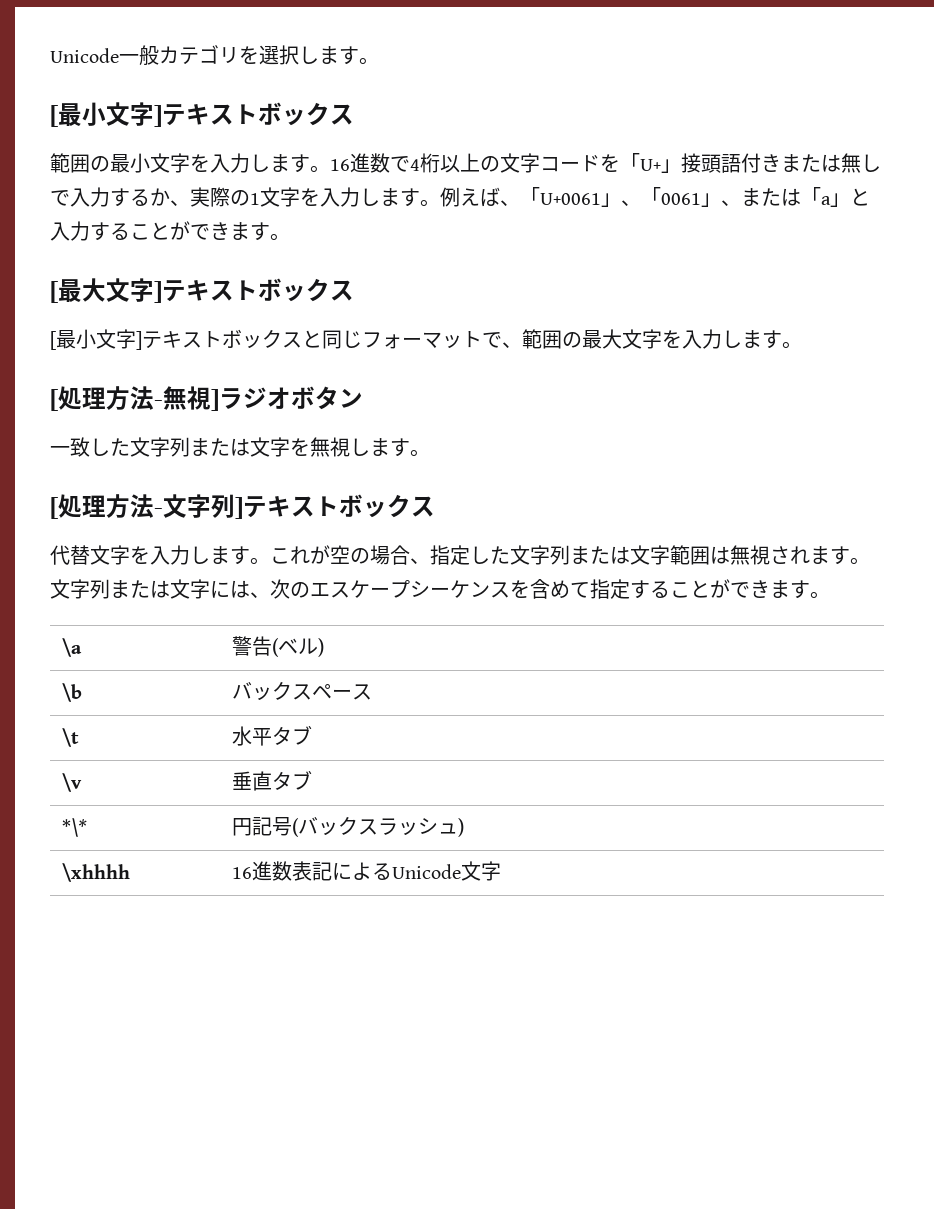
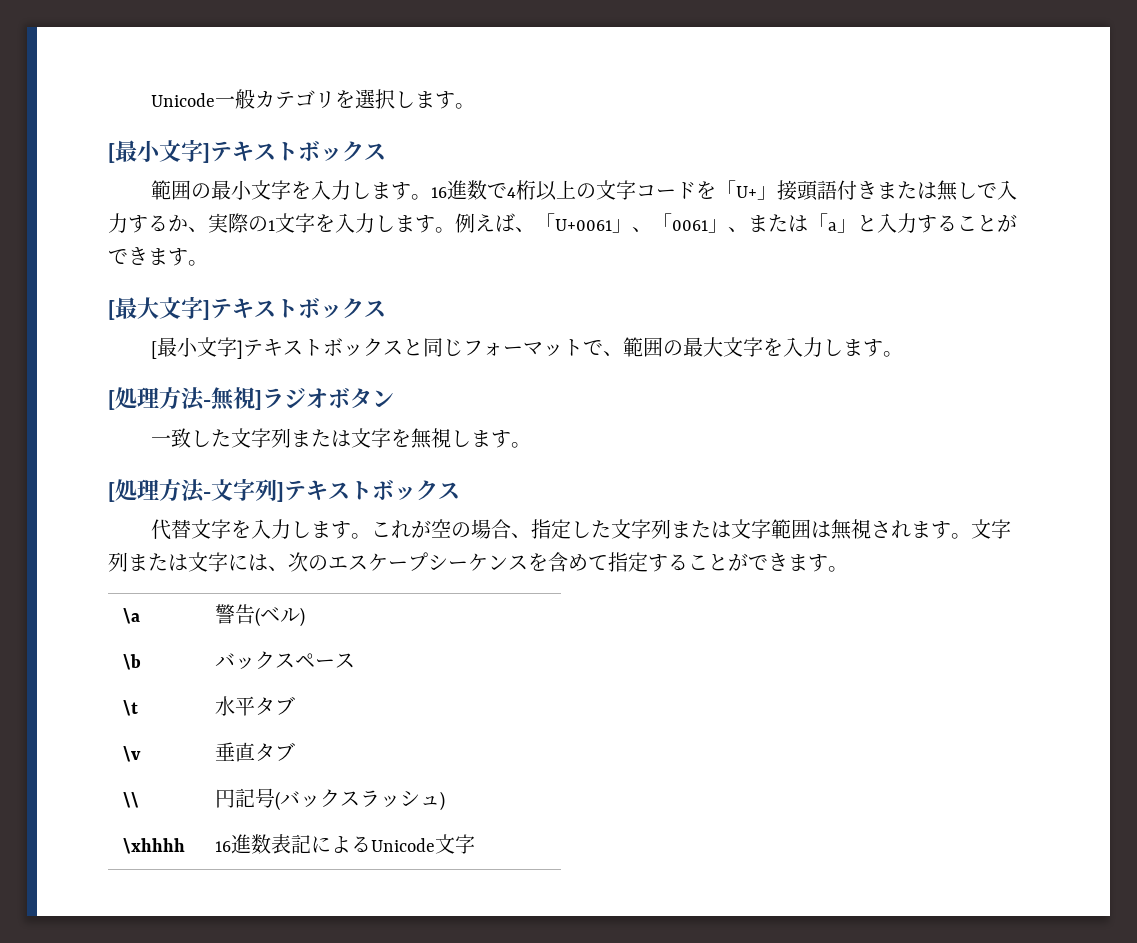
- *\* | 円記号(バックスラッシュ)
+ \\ | 円記号(バックスラッシュ)

